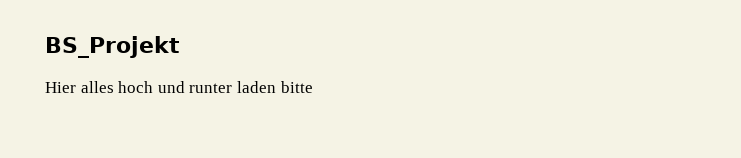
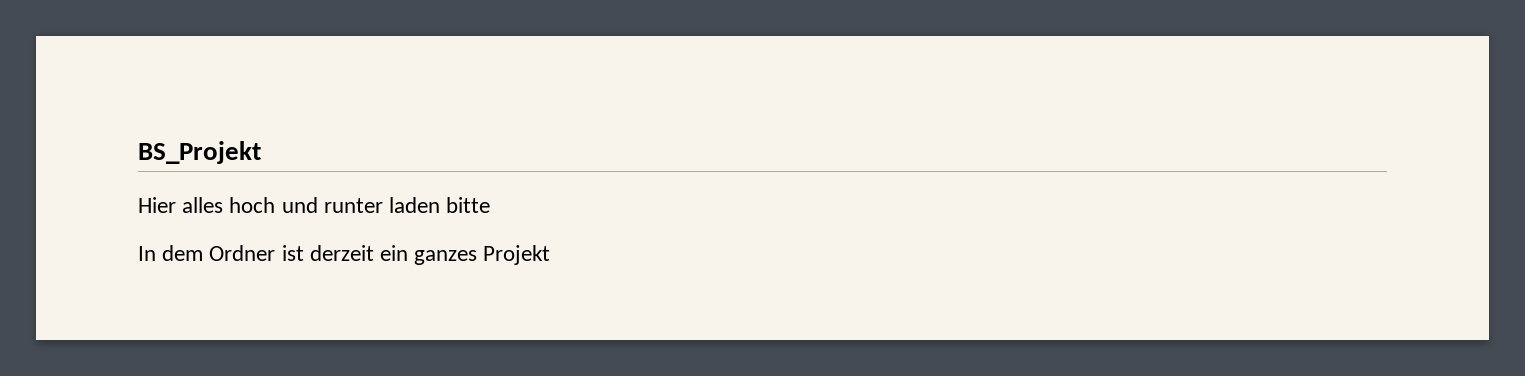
+ In dem Ordner ist derzeit ein ganzes Projekt

